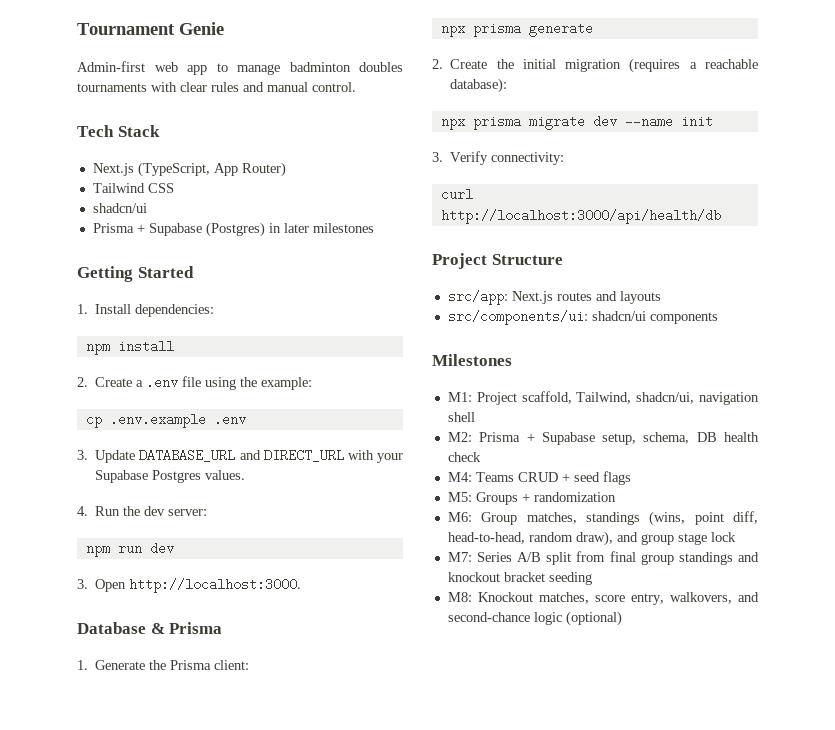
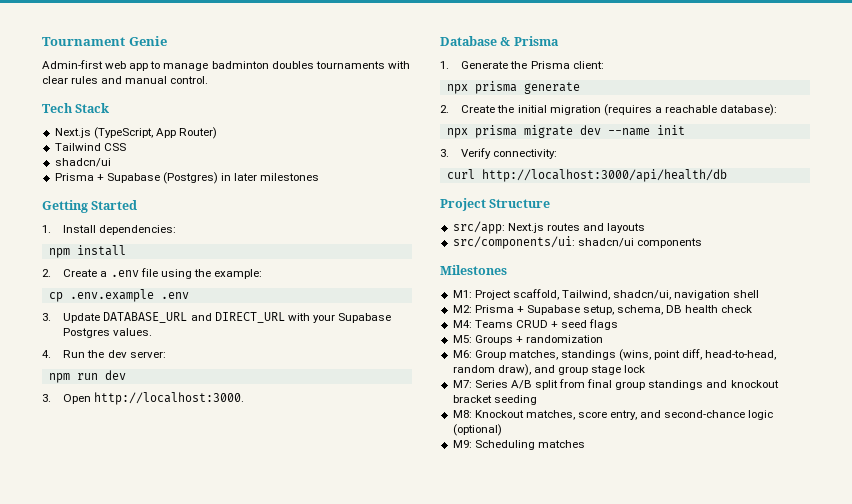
- M8: Knockout matches, score entry, walkovers, and second-chance logic (optional)
+ M8: Knockout matches, score entry, and second-chance logic (optional)
+ M9: Scheduling matches

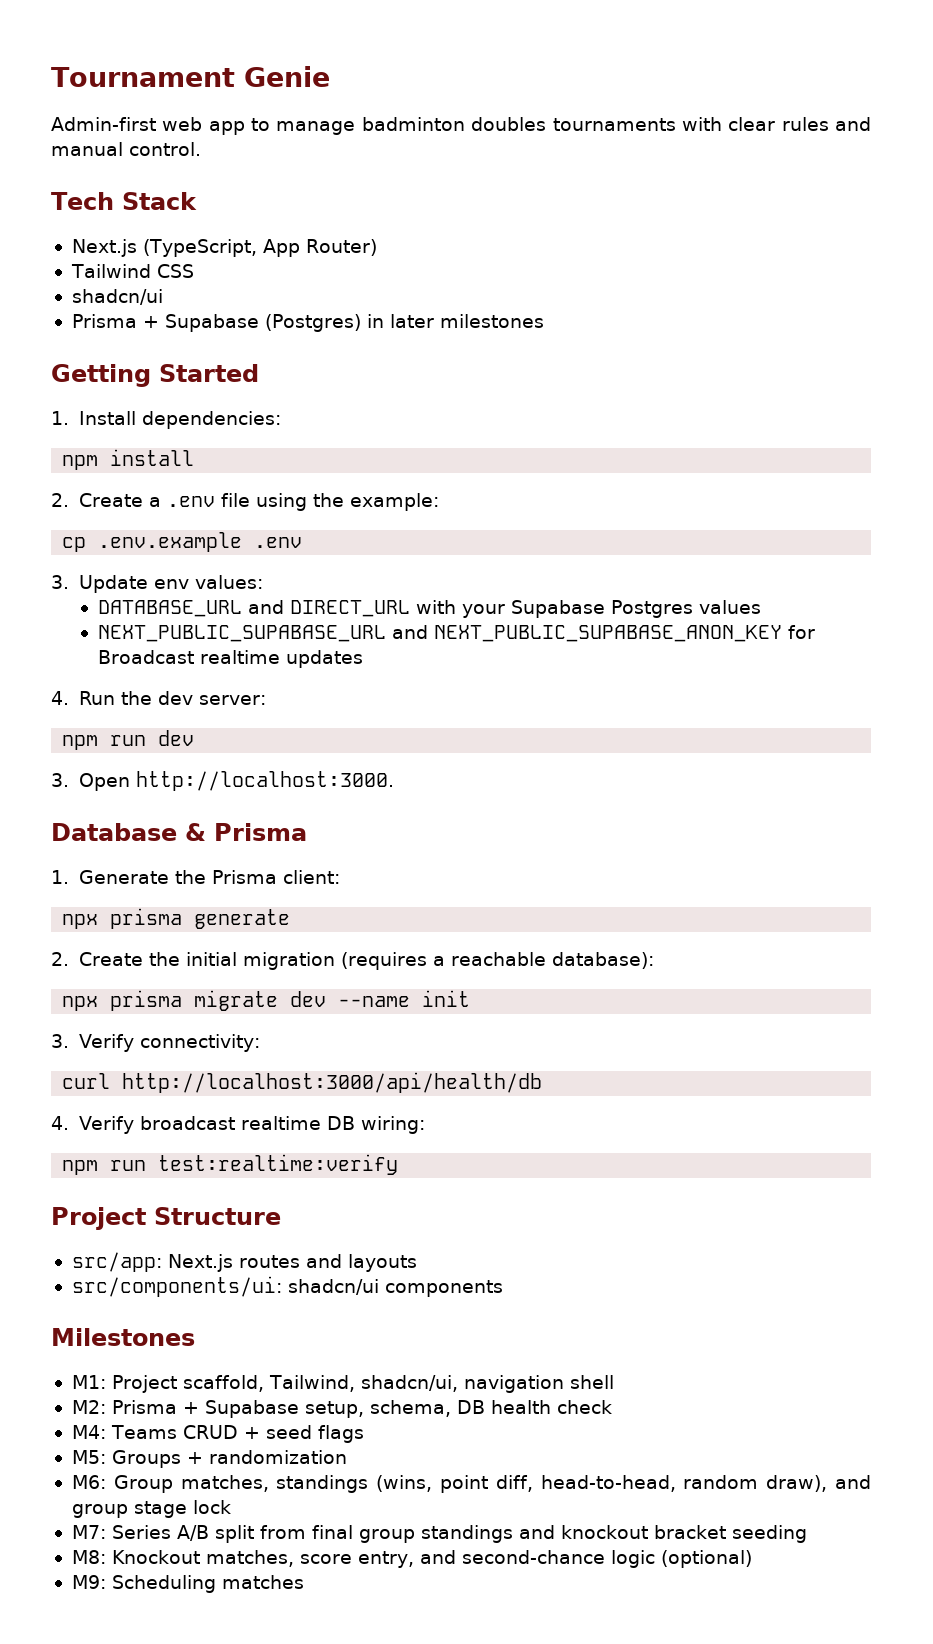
- 3. Update DATABASE_URL and DIRECT_URL with your Supabase Postgres values.
+ 3. Update env values:
+ DATABASE_URL and DIRECT_URL with your Supabase Postgres values
+ NEXT_PUBLIC_SUPABASE_URL and NEXT_PUBLIC_SUPABASE_ANON_KEY for Broadcast realtime updates
+ 4. Verify broadcast realtime DB wiring:
+ npm run test:realtime:verify

